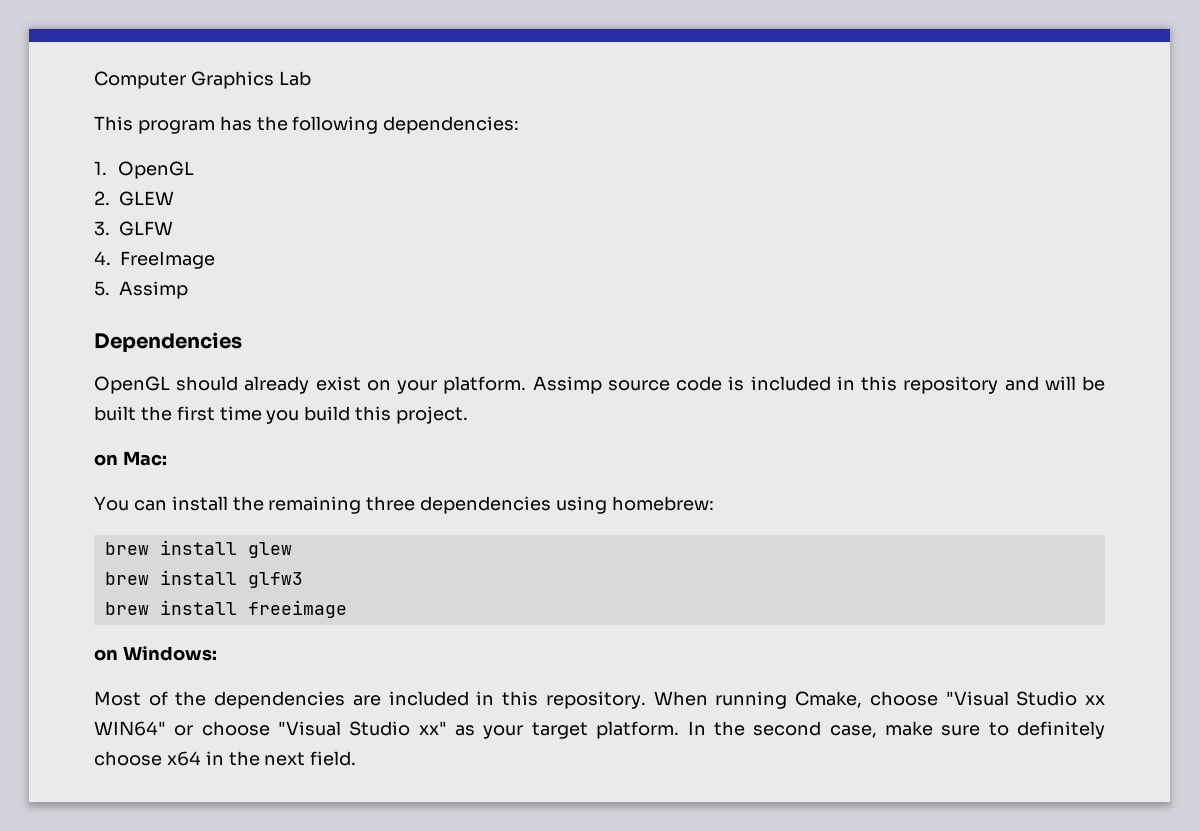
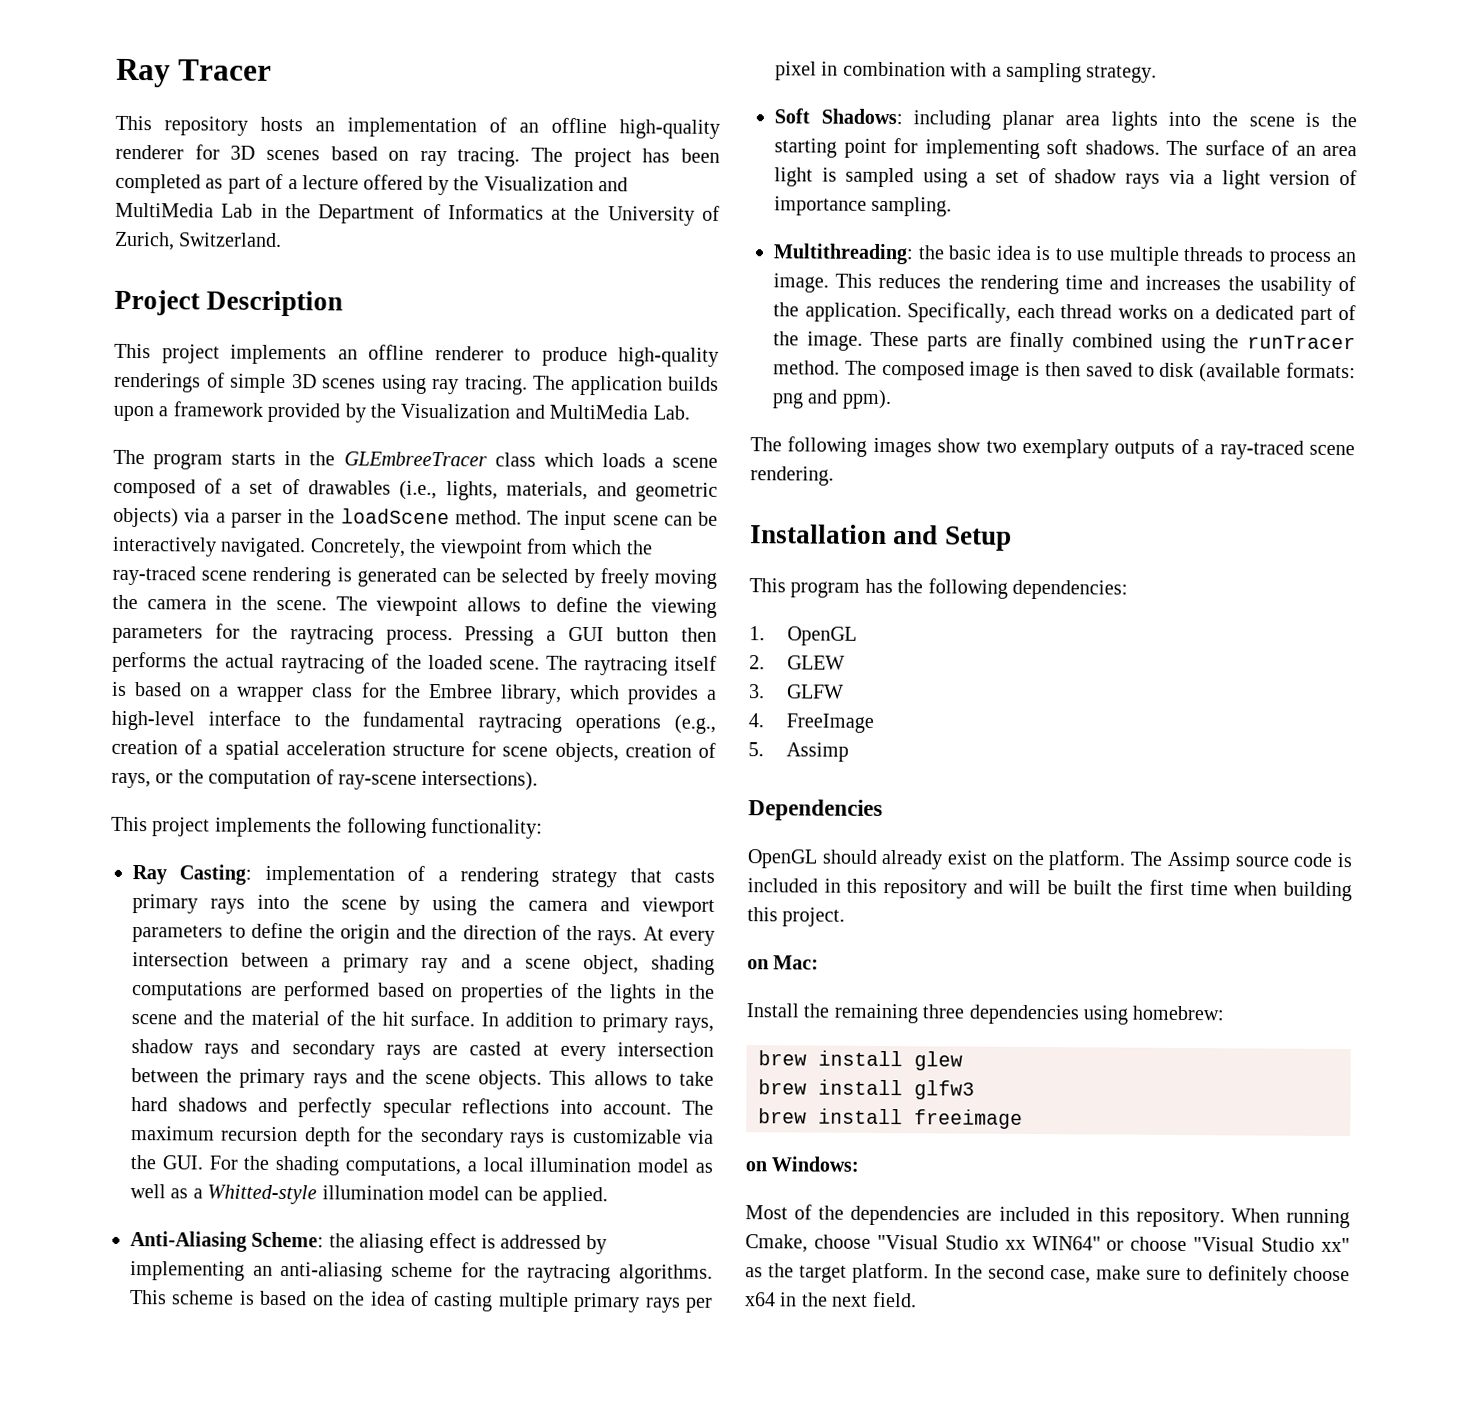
- Computer Graphics Lab
+ Ray Tracer
+ This repository hosts an implementation of an offline high-quality renderer for 3D scenes based on ray tracing. The project has been completed as part of a lecture offered by the Visualization and MultiMedia Lab in the Department of Informatics at the University of Zurich, Switzerland.
+ Project Description
+ This project implements an offline renderer to produce high-quality renderings of simple 3D scenes using ray tracing. The application builds upon a framework provided by the Visualization and MultiMedia Lab.
+ The program starts in the GLEmbreeTracer class which loads a scene composed of a set of drawables (i.e., lights, materials, and geometric objects) via a parser in the loadScene method. The input scene can be interactively navigated. Concretely, the viewpoint from which the ray-traced scene rendering is generated can be selected by freely moving the camera in the scene. The viewpoint allows to define the viewing parameters for the raytracing process. Pressing a GUI button then performs the actual raytracing of the loaded scene. The raytracing itself is based on a wrapper class for the Embree library, which provides a high-level interface to the fundamental raytracing operations (e.g., creation of a spatial acceleration structure for scene objects, creation of rays, or the computation of ray-scene intersections).
+ This project implements the following functionality:
+ Ray Casting: implementation of a rendering strategy that casts primary rays into the scene by using the camera and viewport parameters to define the origin and the direction of the rays. At every intersection between a primary ray and a scene object, shading computations are performed based on properties of the lights in the scene and the material of the hit surface. In addition to primary rays, shadow rays and secondary rays are casted at every intersection between the primary rays and the scene objects. This allows to take hard shadows and perfectly specular reflections into account. The maximum recursion depth for the secondary rays is customizable via the GUI. For the shading computations, a local illumination model as well as a Whitted-style illumination model can be applied.
+ Anti-Aliasing Scheme: the aliasing effect is addressed by implementing an anti-aliasing scheme for the raytracing algorithms. This scheme is based on the idea of casting multiple primary rays per pixel in combination with a sampling strategy.
+ Soft Shadows: including planar area lights into the scene is the starting point for implementing soft shadows. The surface of an area light is sampled using a set of shadow rays via a light version of importance sampling.
+ Multithreading: the basic idea is to use multiple threads to process an image. This reduces the rendering time and increases the usability of the application. Specifically, each thread works on a dedicated part of the image. These parts are finally combined using the runTracer method. The composed image is then saved to disk (available formats: png and ppm).
+ The following images show two exemplary outputs of a ray-traced scene rendering.
+ Installation and Setup
- OpenGL should already exist on your platform. Assimp source code is included in this repository and will be built the first time you build this project.
+ OpenGL should already exist on the platform. The Assimp source code is included in this repository and will be built the first time when building this project.
- You can install the remaining three dependencies using homebrew:
+ Install the remaining three dependencies using homebrew:
- When running Cmake, choose "Visual Studio xx WIN64" or choose "Visual Studio xx" as your target platform.
+ When running Cmake, choose "Visual Studio xx WIN64" or choose "Visual Studio xx" as the target platform.

